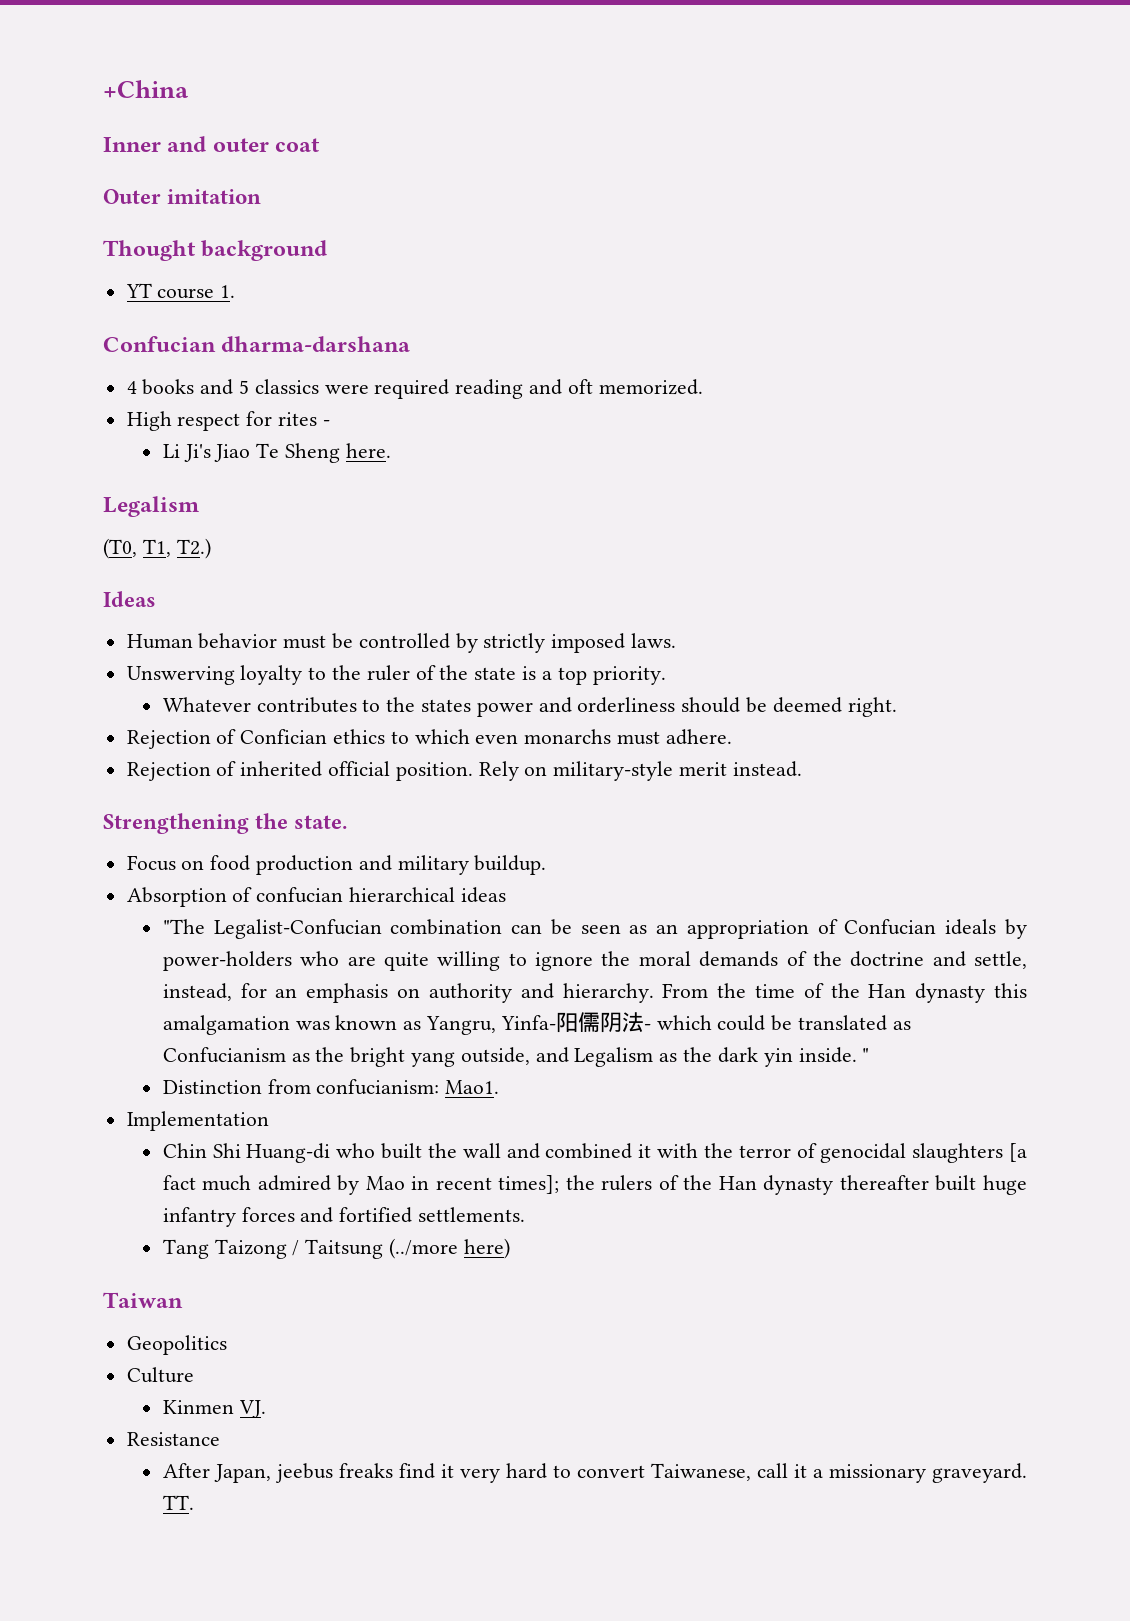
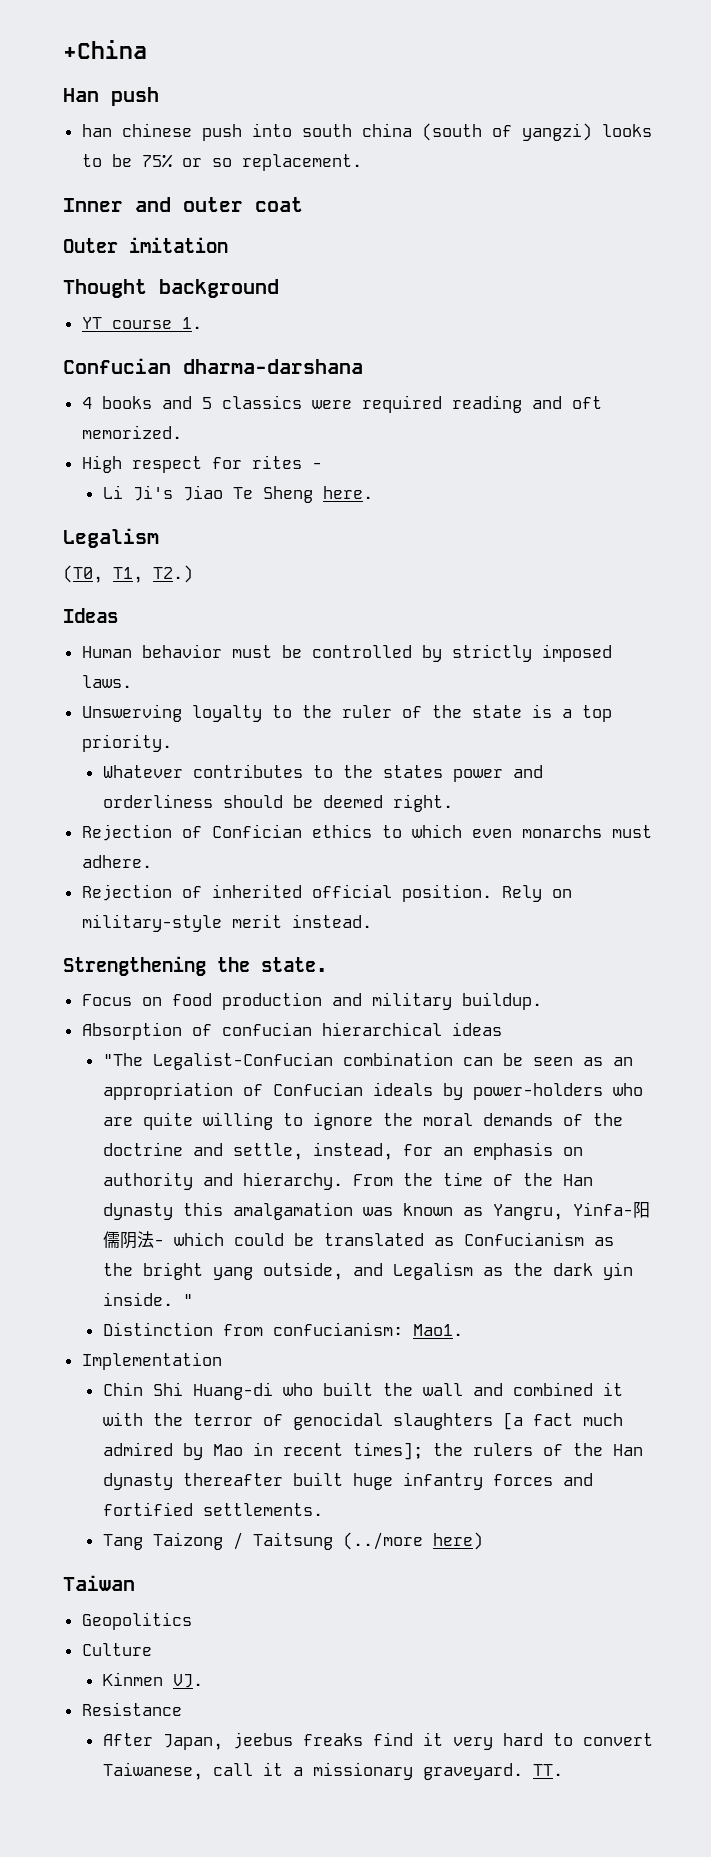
+ Han push
+ han chinese push into south china (south of yangzi) looks to be 75% or so replacement.

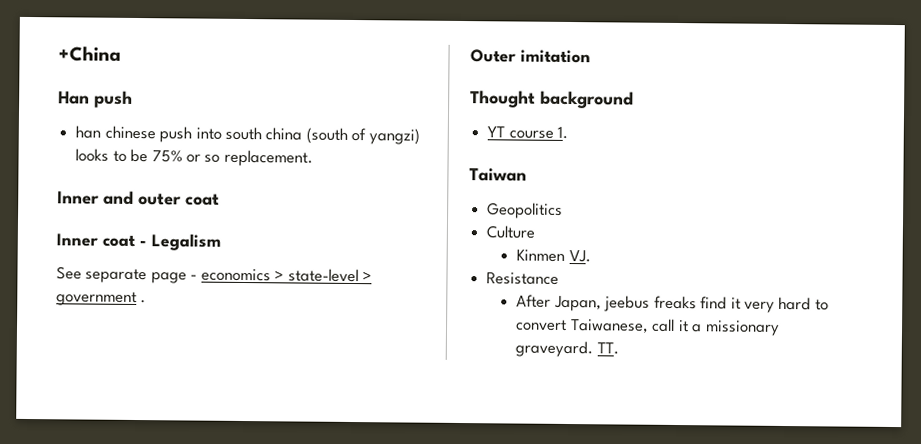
+ Inner coat - Legalism
+ See separate page - economics > state-level > government .
- Confucian dharma-darshana
- 4 books and 5 classics were required reading and oft memorized.
- High respect for rites -
- Li Ji's Jiao Te Sheng here.
- Legalism
- (T0, T1, T2.)
- Ideas
- Human behavior must be controlled by strictly imposed laws.
- Unswerving loyalty to the ruler of the state is a top priority.
- Whatever contributes to the states power and orderliness should be deemed right.
- Rejection of Confician ethics to which even monarchs must adhere.
- Rejection of inherited official position. Rely on military-style merit instead.
- Strengthening the state.
- Focus on food production and military buildup.
- Absorption of confucian hierarchical ideas
- "The Legalist-Confucian combination can be seen as an appropriation of Confucian ideals by power-holders who are quite willing to ignore the moral demands of the doctrine and settle, instead, for an emphasis on authority and hierarchy. From the time of the Han dynasty this amalgamation was known as Yangru, Yinfa-阳儒阴法- which could be translated as Confucianism as the bright yang outside, and Legalism as the dark yin inside. "
- Distinction from confucianism: Mao1.
- Implementation
- Chin Shi Huang-di who built the wall and combined it with the terror of genocidal slaughters [a fact much admired by Mao in recent times]; the rulers of the Han dynasty thereafter built huge infantry forces and fortified settlements.
- Tang Taizong / Taitsung (../more here)

